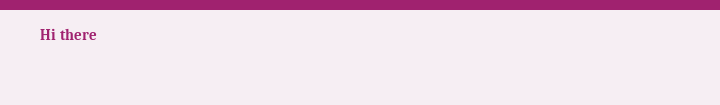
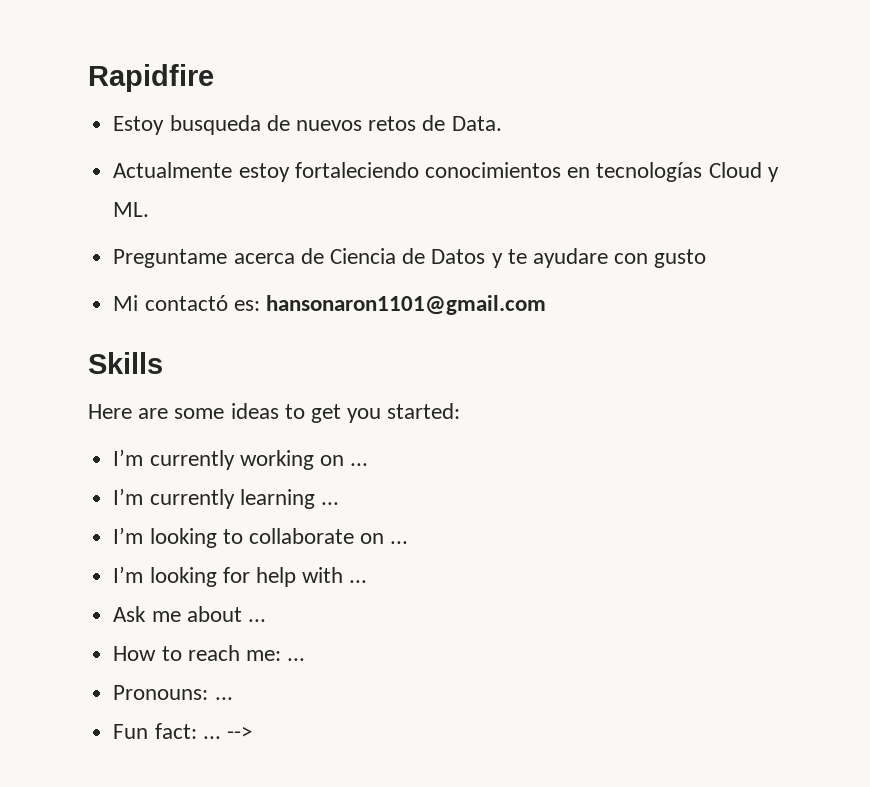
- Hi there
+ Rapidfire
+ Estoy busqueda de nuevos retos de Data.
+ Actualmente estoy fortaleciendo conocimientos en tecnologías Cloud y ML.
+ Preguntame acerca de Ciencia de Datos y te ayudare con gusto
+ Mi contactó es: hansonaron1101@gmail.com
+ Skills
+ Here are some ideas to get you started:
+ I’m currently working on ...
+ I’m currently learning ...
+ I’m looking to collaborate on ...
+ I’m looking for help with ...
+ Ask me about ...
+ How to reach me: ...
+ Pronouns: ...
+ Fun fact: ... -->

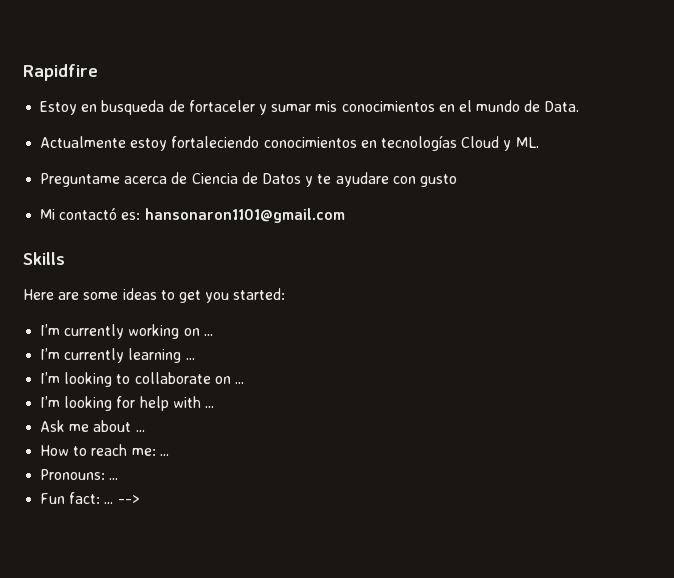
- Estoy busqueda de nuevos retos de Data.
+ Estoy en busqueda de fortaceler y sumar mis conocimientos en el mundo de Data.

